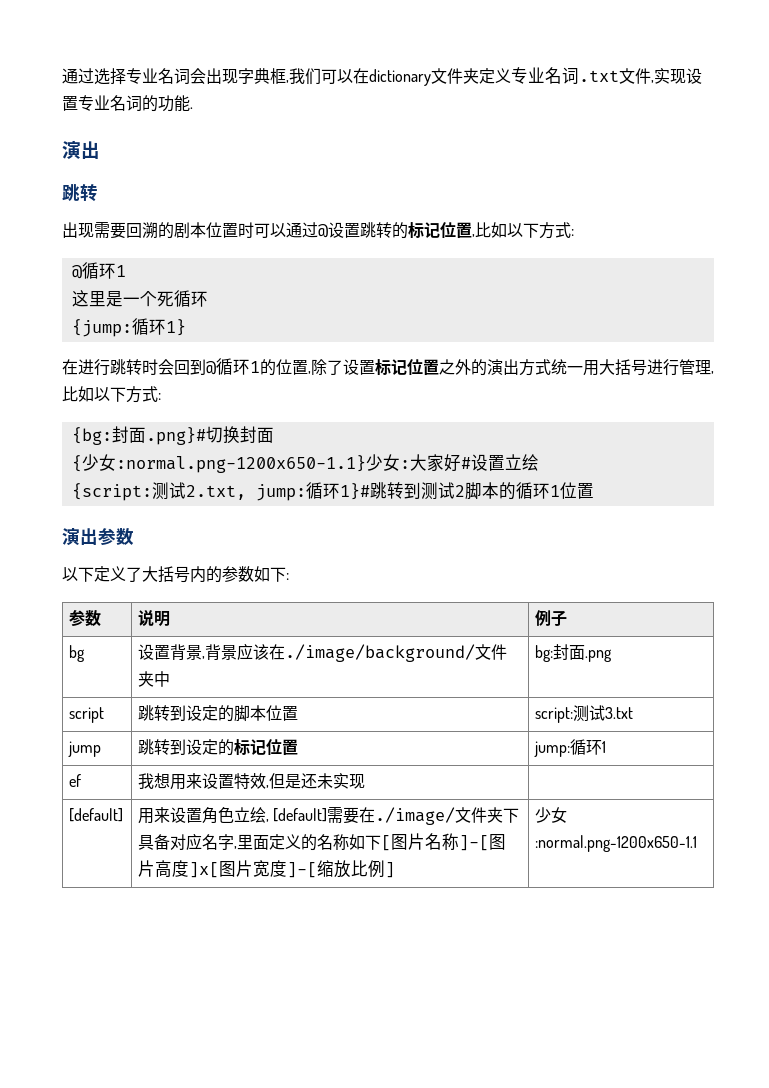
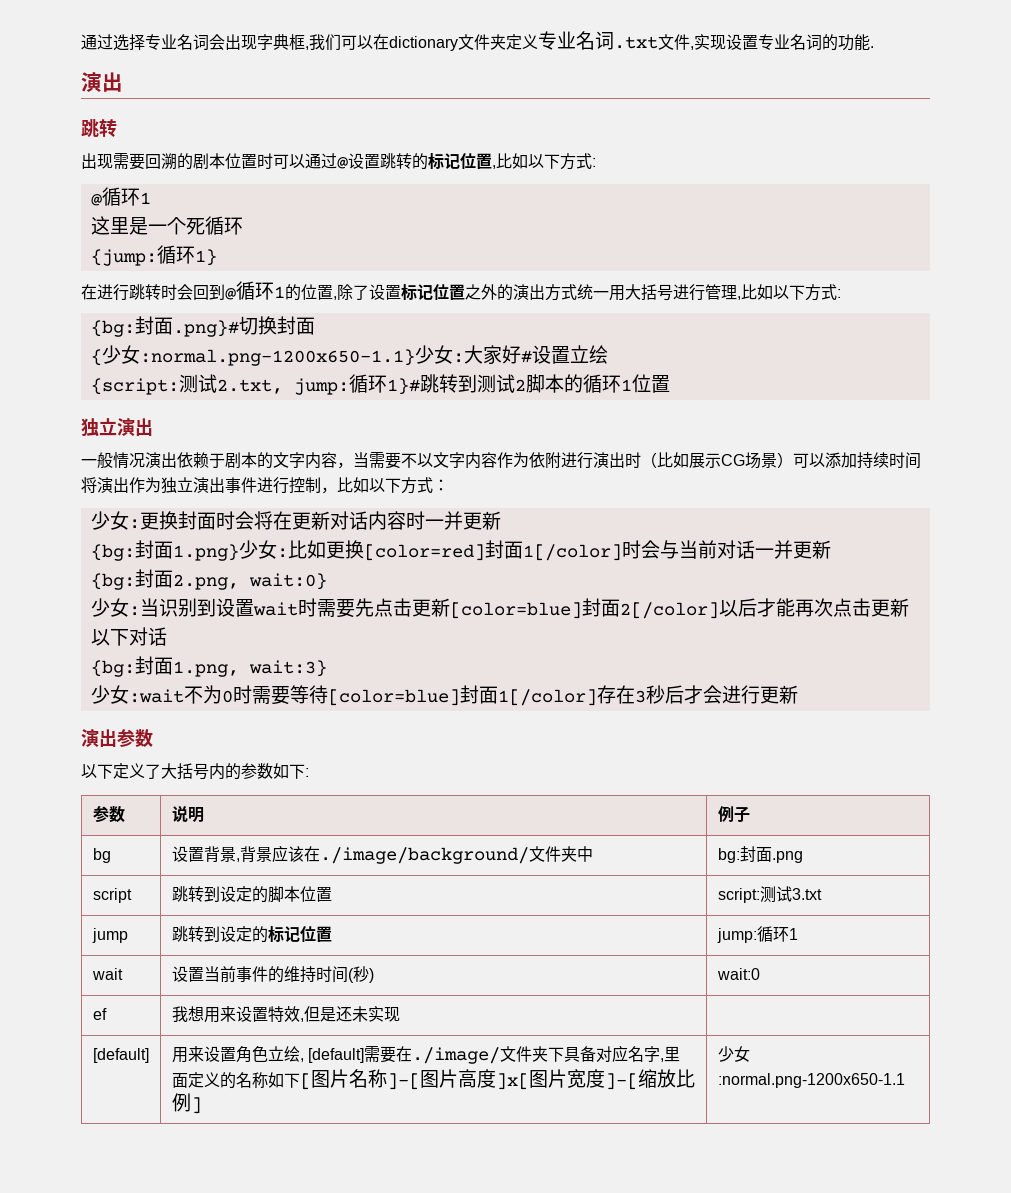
  {script:测试2.txt, jump:循环1}#跳转到测试2脚本的循环1位置
+ 独立演出
+ 一般情况演出依赖于剧本的文字内容，当需要不以文字内容作为依附进行演出时（比如展示CG场景）可以添加持续时间将演出作为独立演出事件进行控制，比如以下方式：
+ 少女:更换封面时会将在更新对话内容时一并更新
+ {bg:封面1.png}少女:比如更换[color=red]封面1[/color]时会与当前对话一并更新
+ {bg:封面2.png, wait:0}
+ 少女:当识别到设置wait时需要先点击更新[color=blue]封面2[/color]以后才能再次点击更新以下对话
+ {bg:封面1.png, wait:3}
+ 少女:wait不为0时需要等待[color=blue]封面1[/color]存在3秒后才会进行更新
+ wait | 设置当前事件的维持时间(秒) | wait:0

